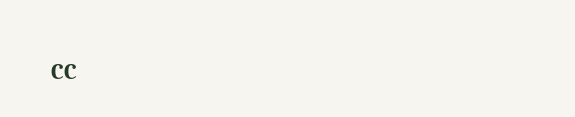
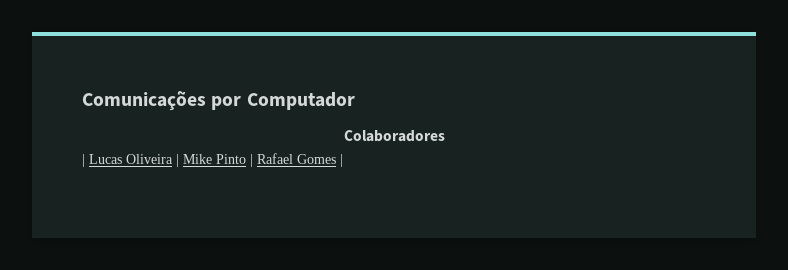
- CC
+ Comunicações por Computador
+ Colaboradores
+ | Lucas Oliveira | Mike Pinto | Rafael Gomes |

